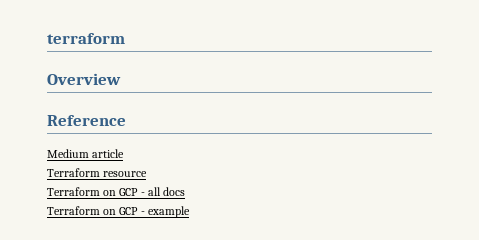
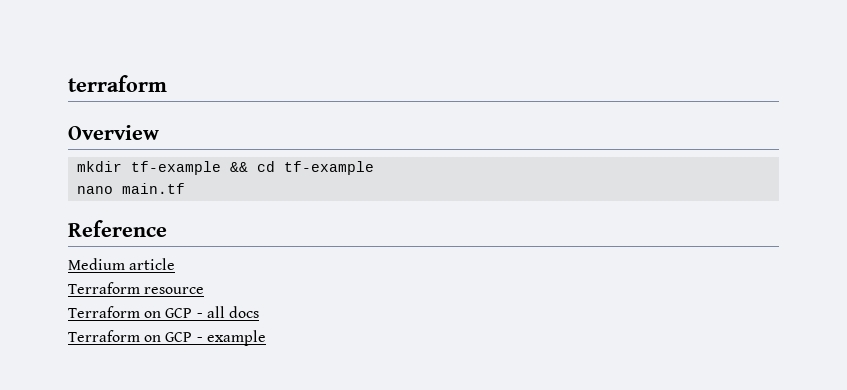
+ mkdir tf-example && cd tf-example
+ nano main.tf

